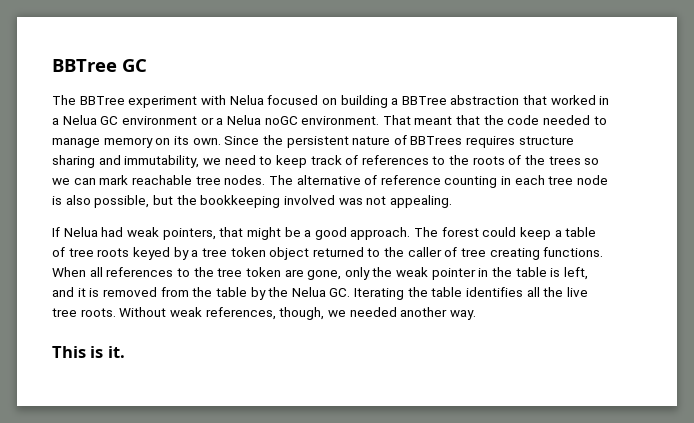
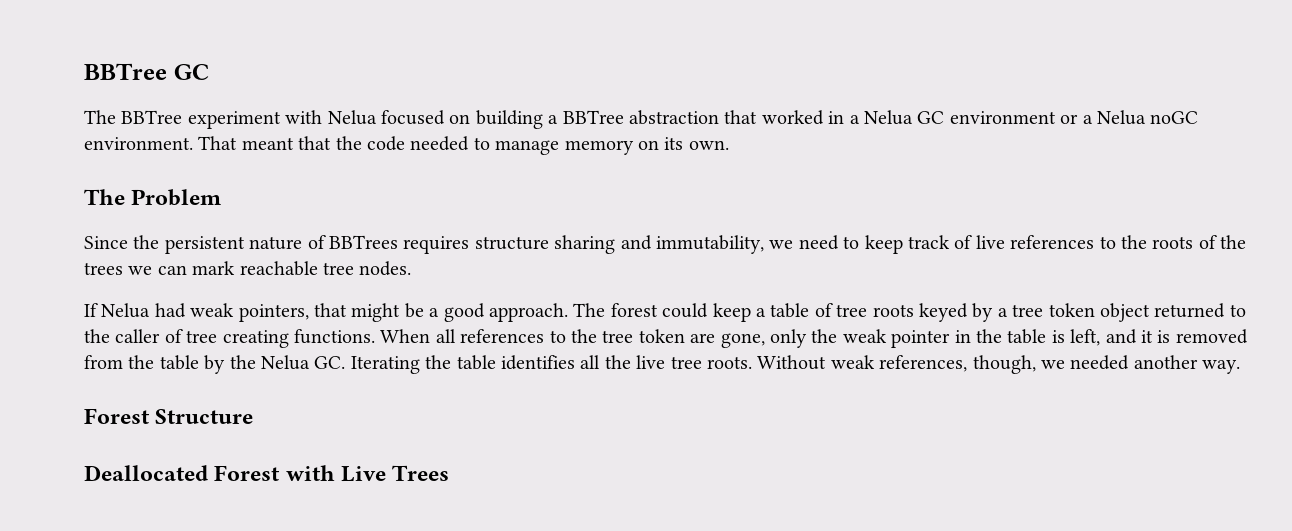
- That meant that the code needed to manage memory on its own. Since the persistent nature of BBTrees requires structure sharing and immutability, we need to keep track of references to the roots of the trees so we can mark reachable tree nodes. The alternative of reference counting in each tree node is also possible, but the bookkeeping involved was not appealing.
+ That meant that the code needed to manage memory on its own.
+ The Problem
+ Since the persistent nature of BBTrees requires structure sharing and immutability, we need to keep track of live references to the roots of the trees we can mark reachable tree nodes.
- This is it.
+ Forest Structure
+ Deallocated Forest with Live Trees

